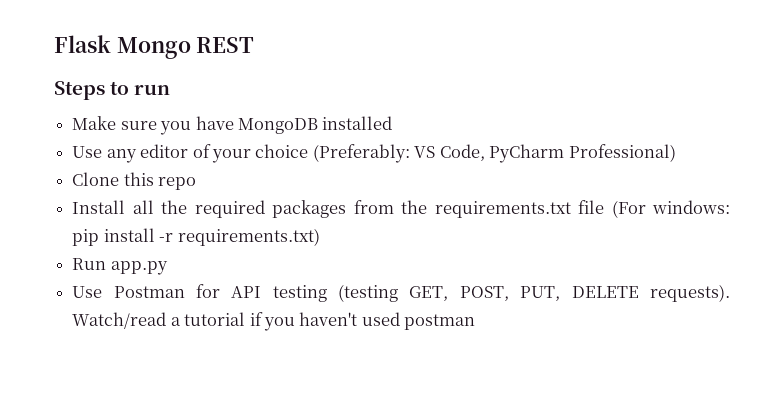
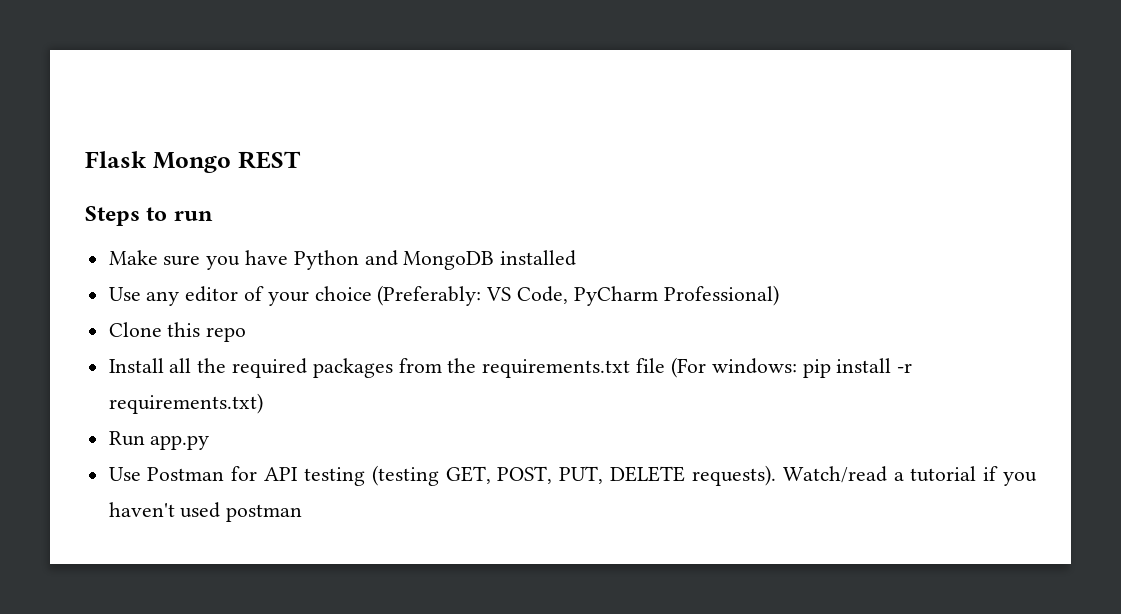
- Make sure you have MongoDB installed
+ Make sure you have Python and MongoDB installed

